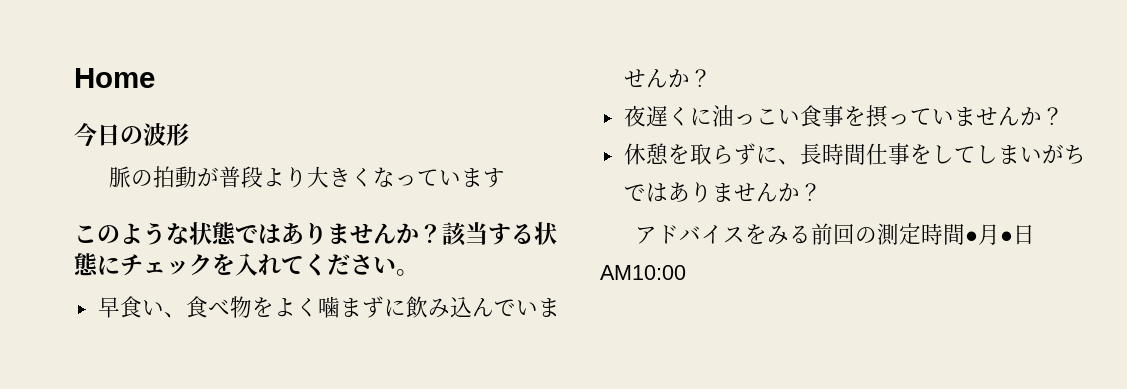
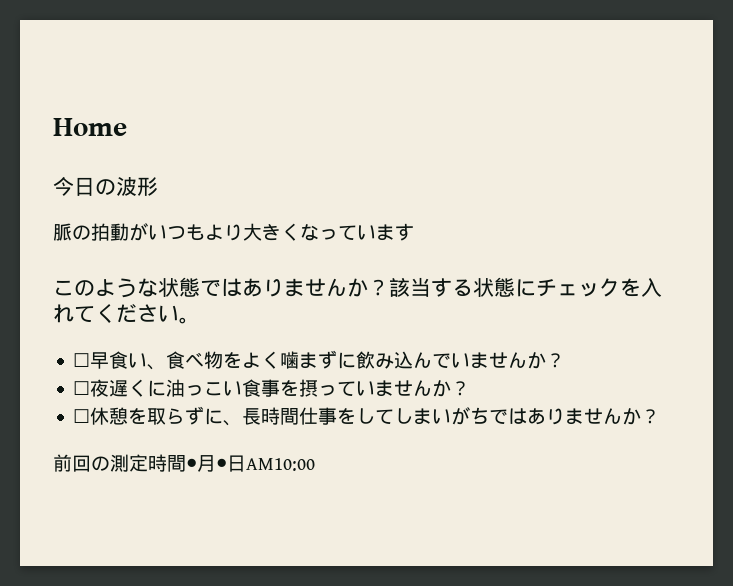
- 脈の拍動が普段より大きくなっています
+ 脈の拍動がいつもより大きくなっています
- 早食い、食べ物をよく噛まずに飲み込んでいませんか？
+ ☐早食い、食べ物をよく噛まずに飲み込んでいませんか？
- 夜遅くに油っこい食事を摂っていませんか？
+ ☐夜遅くに油っこい食事を摂っていませんか？
- 休憩を取らずに、長時間仕事をしてしまいがちではありませんか？
+ ☐休憩を取らずに、長時間仕事をしてしまいがちではありませんか？
- アドバイスをみる前回の測定時間●月●日AM10:00
+ 前回の測定時間●月●日AM10:00

